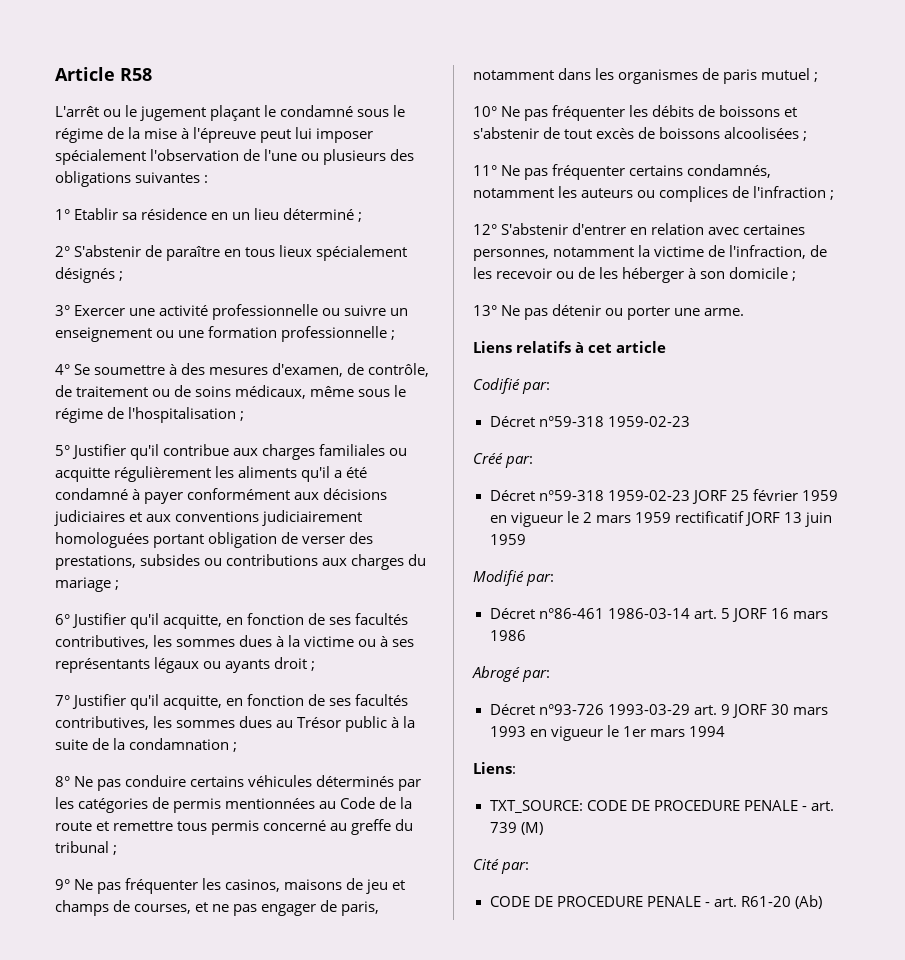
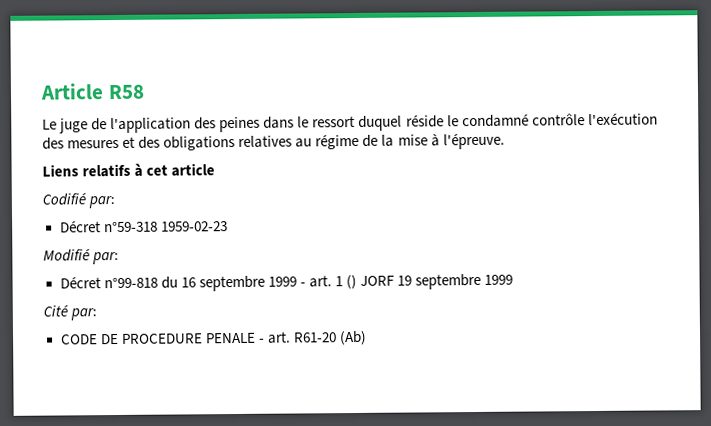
- L'arrêt ou le jugement plaçant le condamné sous le régime de la mise à l'épreuve peut lui imposer spécialement l'observation de l'une ou plusieurs des obligations suivantes :
- 1° Etablir sa résidence en un lieu déterminé ;
- 2° S'abstenir de paraître en tous lieux spécialement désignés ;
- 3° Exercer une activité professionnelle ou suivre un enseignement ou une formation professionnelle ;
- 4° Se soumettre à des mesures d'examen, de contrôle, de traitement ou de soins médicaux, même sous le régime de l'hospitalisation ;
- 5° Justifier qu'il contribue aux charges familiales ou acquitte régulièrement les aliments qu'il a été condamné à payer conformément aux décisions judiciaires et aux conventions judiciairement homologuées portant obligation de verser des prestations, subsides ou contributions aux charges du mariage ;
- 6° Justifier qu'il acquitte, en fonction de ses facultés contributives, les sommes dues à la victime ou à ses représentants légaux ou ayants droit ;
- 7° Justifier qu'il acquitte, en fonction de ses facultés contributives, les sommes dues au Trésor public à la suite de la condamnation ;
- 8° Ne pas conduire certains véhicules déterminés par les catégories de permis mentionnées au Code de la route et remettre tous permis concerné au greffe du tribunal ;
- 9° Ne pas fréquenter les casinos, maisons de jeu et champs de courses, et ne pas engager de paris, notamment dans les organismes de paris mutuel ;
- 10° Ne pas fréquenter les débits de boissons et s'abstenir de tout excès de boissons alcoolisées ;
- 11° Ne pas fréquenter certains condamnés, notamment les auteurs ou complices de l'infraction ;
- 12° S'abstenir d'entrer en relation avec certaines personnes, notamment la victime de l'infraction, de les recevoir ou de les héberger à son domicile ;
- 13° Ne pas détenir ou porter une arme.
+ Le juge de l'application des peines dans le ressort duquel réside le condamné contrôle l'exécution des mesures et des obligations relatives au régime de la mise à l'épreuve.
- Créé par:
- Décret n°59-318 1959-02-23 JORF 25 février 1959 en vigueur le 2 mars 1959 rectificatif JORF 13 juin 1959
  Modifié par:
- Décret n°86-461 1986-03-14 art. 5 JORF 16 mars 1986
- Abrogé par:
- Décret n°93-726 1993-03-29 art. 9 JORF 30 mars 1993 en vigueur le 1er mars 1994
- Liens:
- TXT_SOURCE: CODE DE PROCEDURE PENALE - art. 739 (M)
+ Décret n°99-818 du 16 septembre 1999 - art. 1 () JORF 19 septembre 1999

